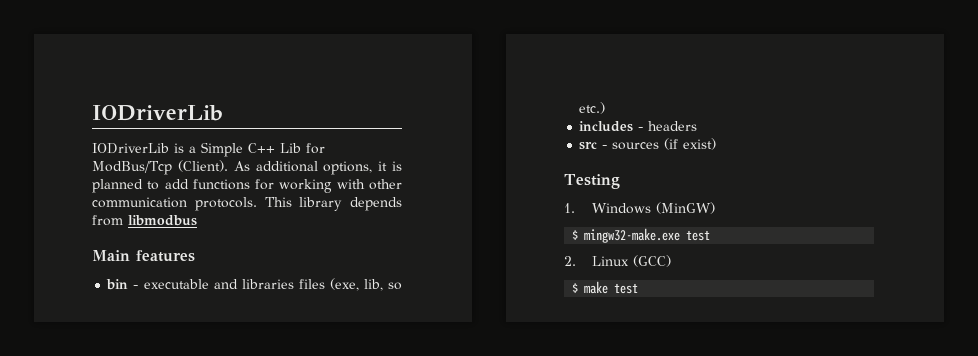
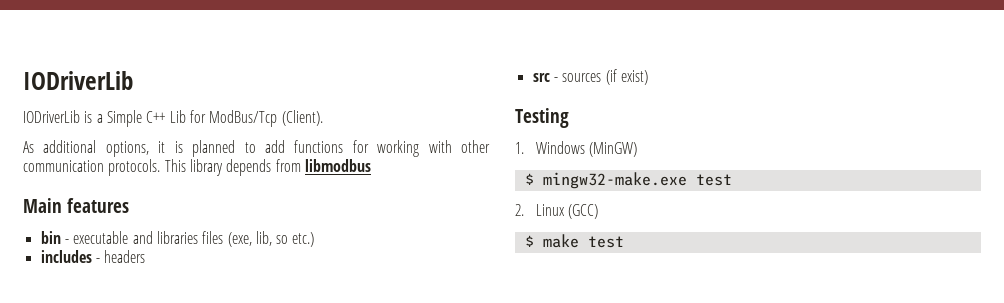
- IODriverLib is a Simple C++ Lib for ModBus/Tcp (Client). As additional options, it is planned to add functions for working with other communication protocols.
+ IODriverLib is a Simple C++ Lib for ModBus/Tcp (Client).
+ As additional options, it is planned to add functions for working with other communication protocols.

